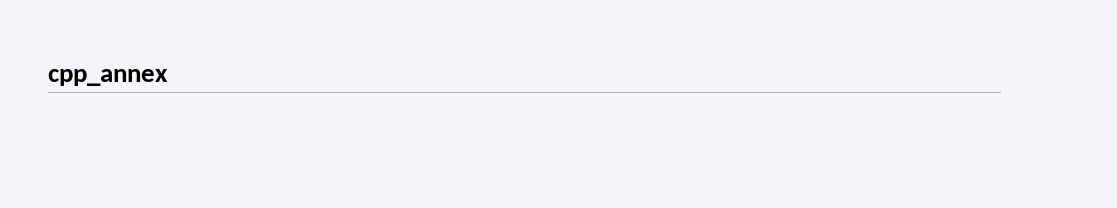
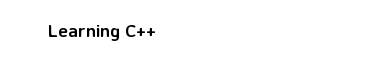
- cpp_annex
+ Learning C++

